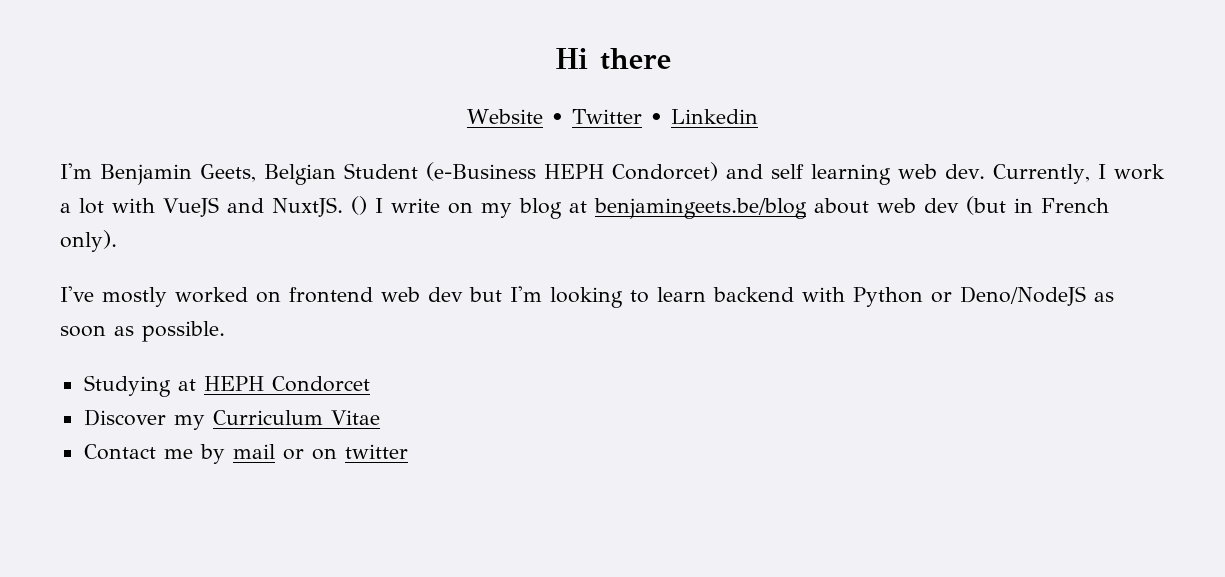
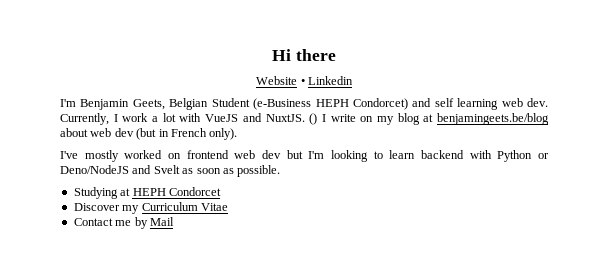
- Website • Twitter • Linkedin
+ Website • Linkedin
- I've mostly worked on frontend web dev but I'm looking to learn backend with Python or Deno/NodeJS as soon as possible.
+ I've mostly worked on frontend web dev but I'm looking to learn backend with Python or Deno/NodeJS and Svelt as soon as possible.
- Contact me by mail or on twitter
+ Contact me by Mail

